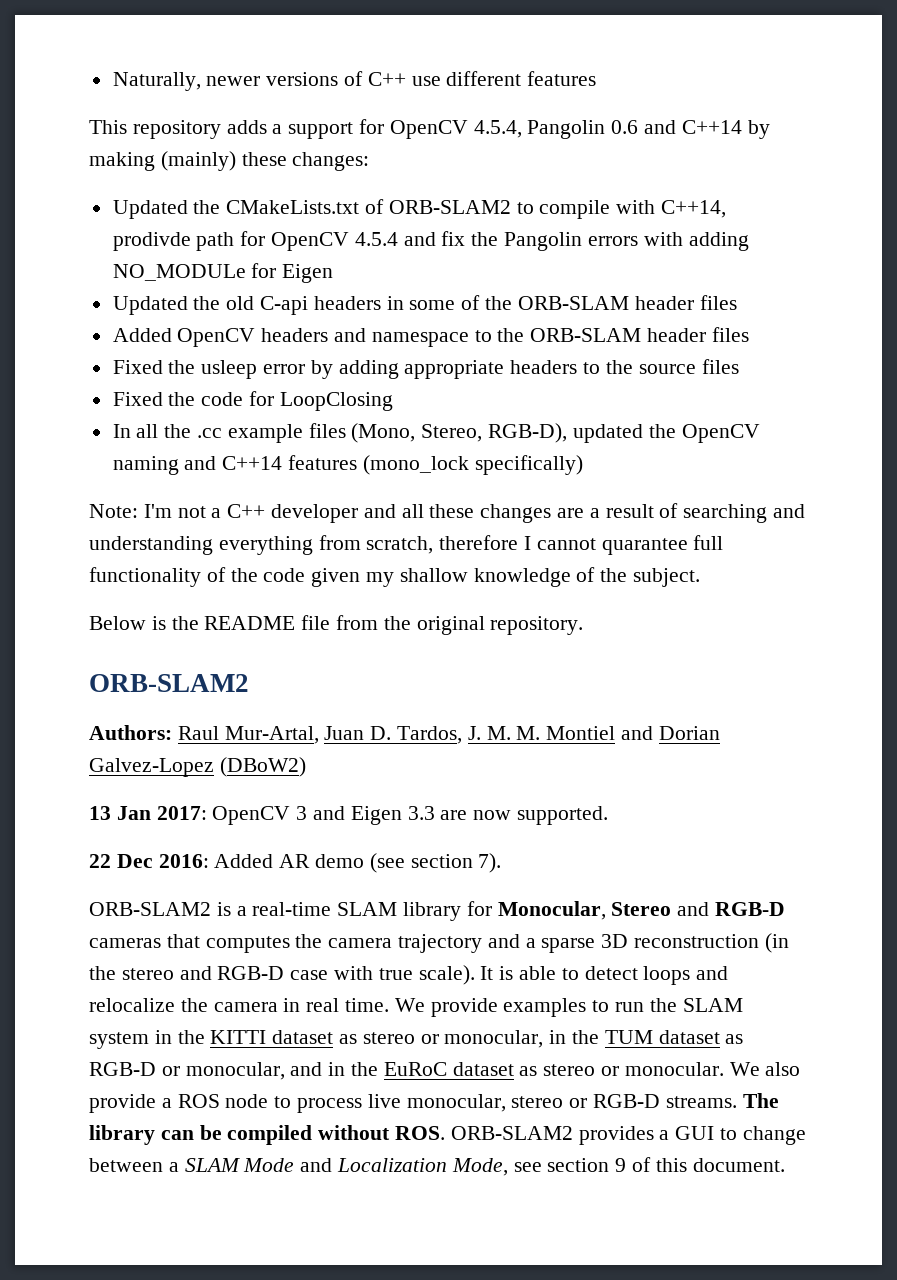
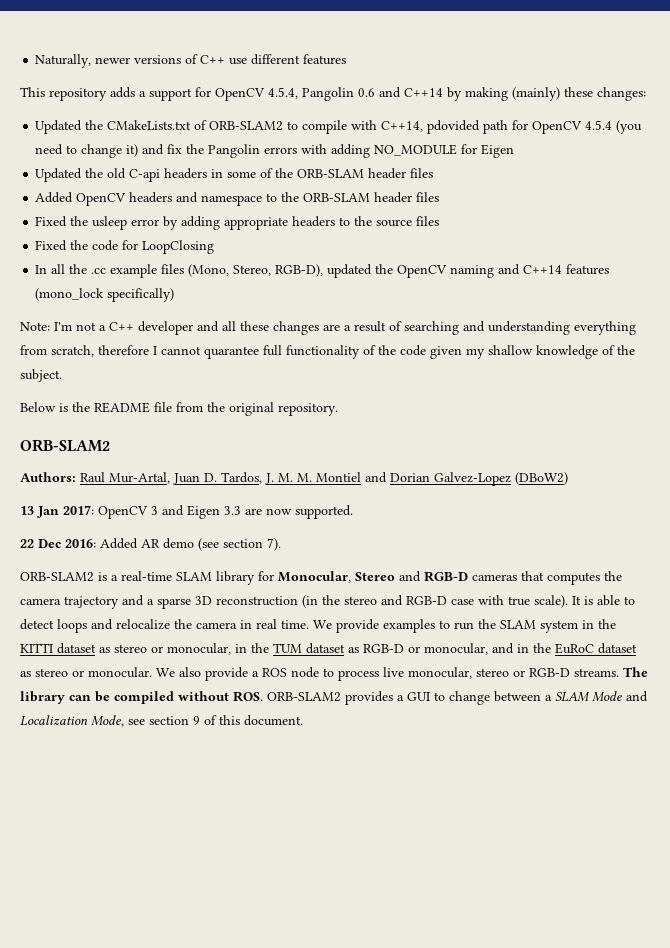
- Updated the CMakeLists.txt of ORB-SLAM2 to compile with C++14, prodivde path for OpenCV 4.5.4 and fix the Pangolin errors with adding NO_MODULe for Eigen
+ Updated the CMakeLists.txt of ORB-SLAM2 to compile with C++14, pdovided path for OpenCV 4.5.4 (you need to change it) and fix the Pangolin errors with adding NO_MODULE for Eigen

